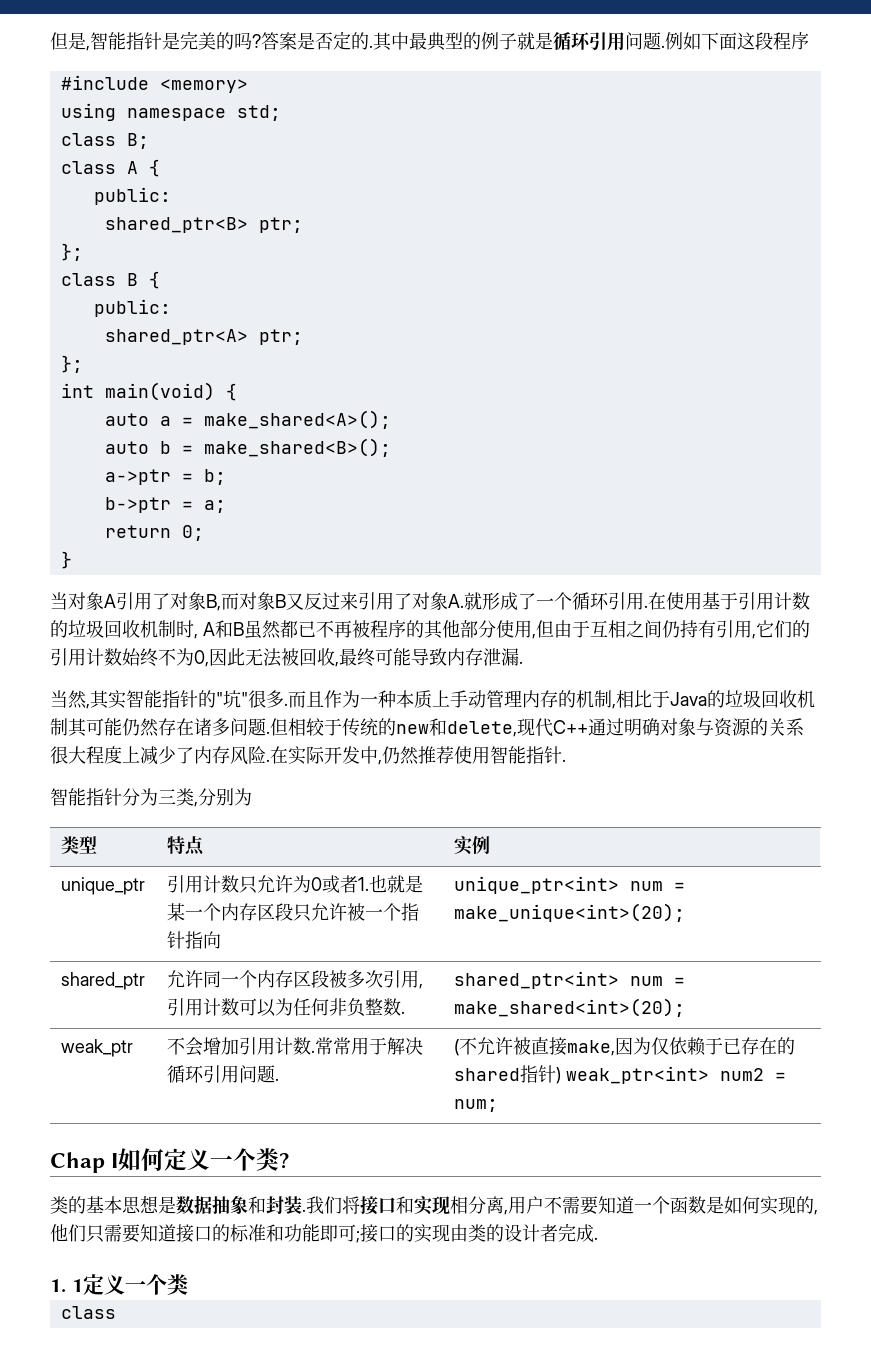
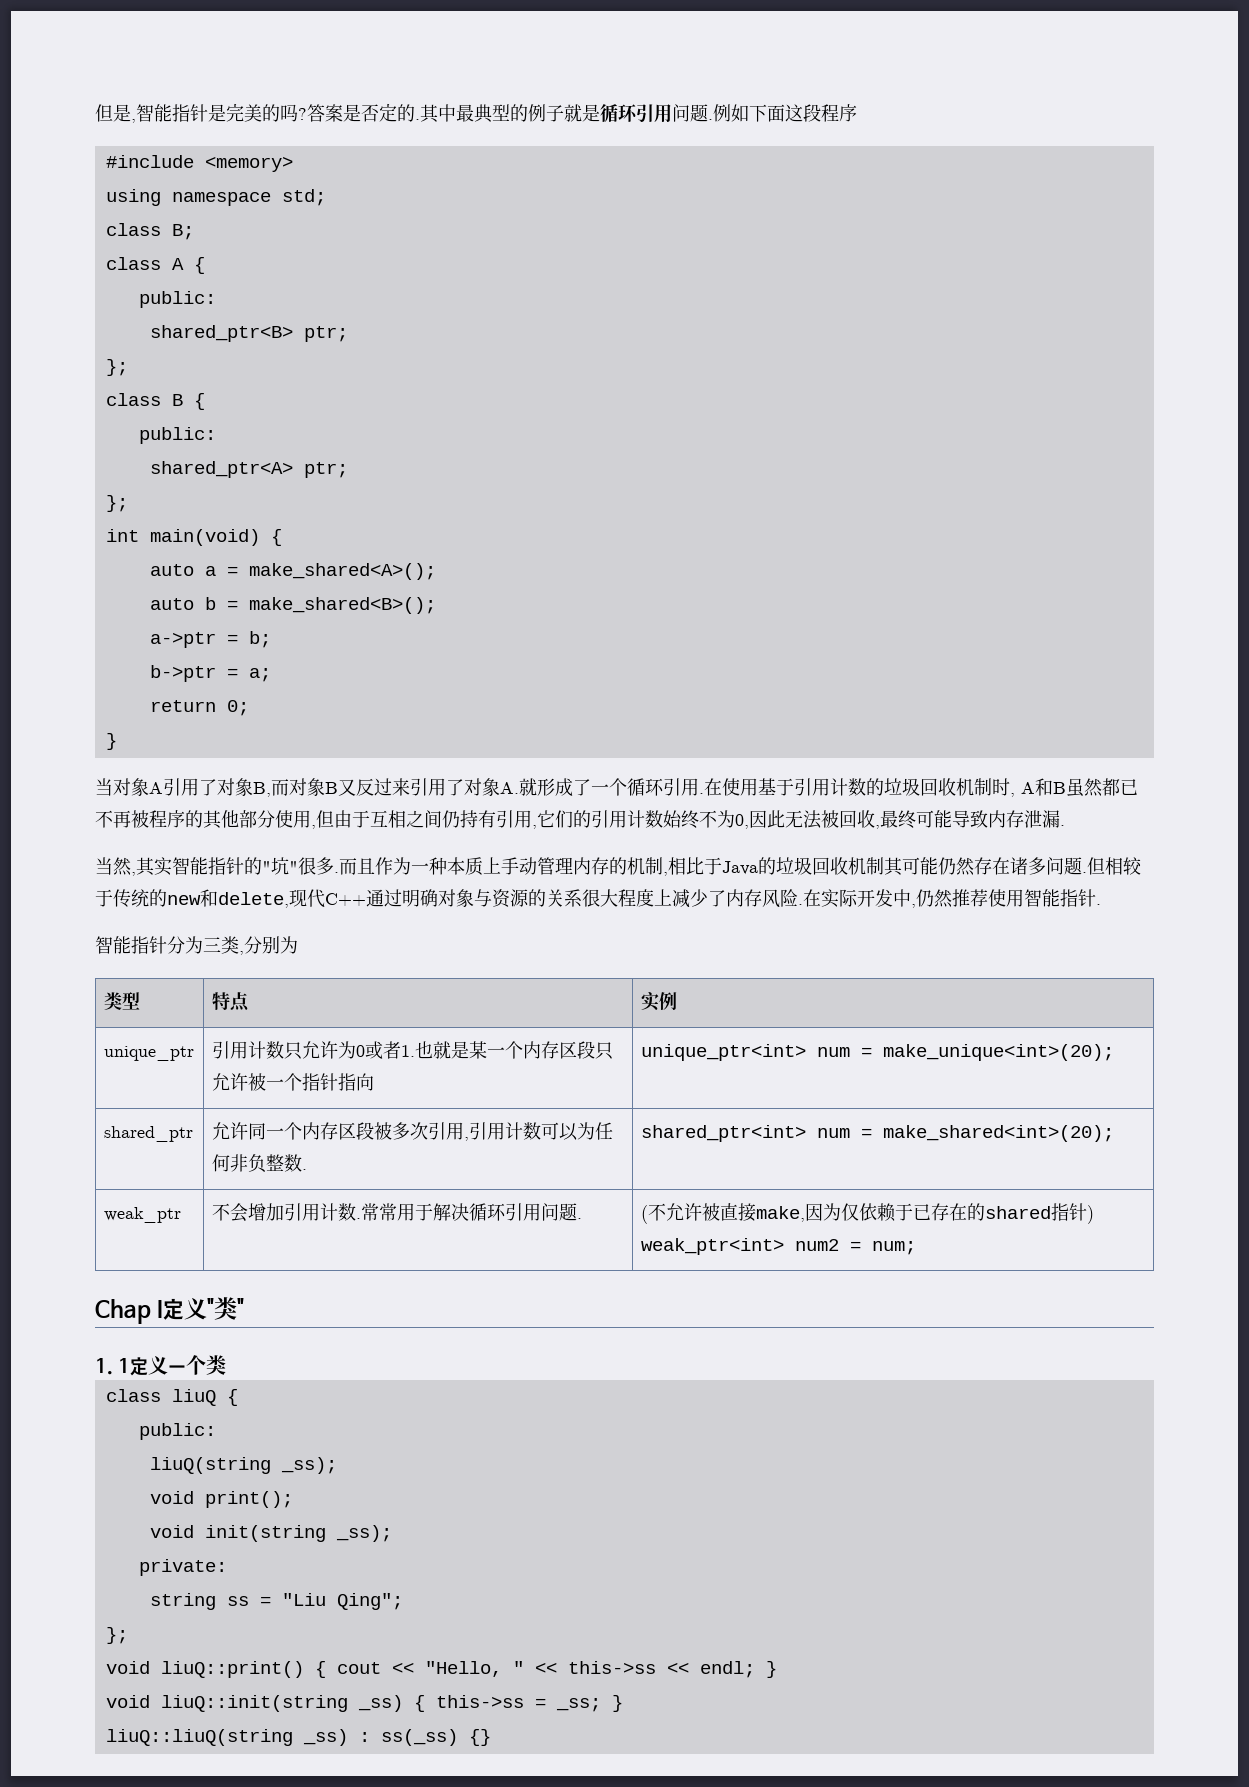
- Chap I如何定义一个类?
- 类的基本思想是数据抽象和封装.我们将接口和实现相分离,用户不需要知道一个函数是如何实现的,他们只需要知道接口的标准和功能即可;接口的实现由类的设计者完成.
+ Chap I定义"类"
  1. 1定义一个类
- class
+ class liuQ {
+ public:
+ liuQ(string _ss);
+ void print();
+ void init(string _ss);
+ private:
+ string ss = "Liu Qing";
+ };
+ void liuQ::print() { cout << "Hello, " << this->ss << endl; }
+ void liuQ::init(string _ss) { this->ss = _ss; }
+ liuQ::liuQ(string _ss) : ss(_ss) {}

